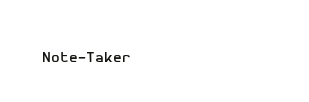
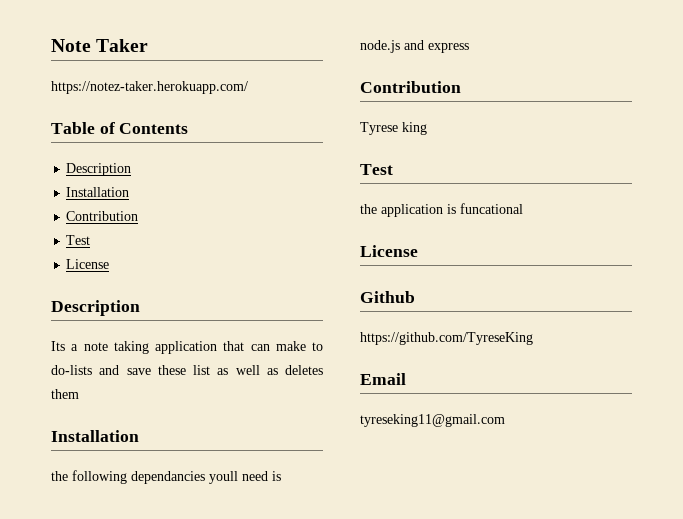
- Note-Taker
+ Note Taker
+ https://notez-taker.herokuapp.com/
+ Table of Contents
+ Description
+ Installation
+ Contribution
+ Test
+ License
+ Description
+ Its a note taking application that can make to do-lists and save these list as well as deletes them
+ Installation
+ the following dependancies youll need is node.js and express
+ Contribution
+ Tyrese king
+ Test
+ the application is funcational
+ License
+ Github
+ https://github.com/TyreseKing
+ Email
+ tyreseking11@gmail.com

